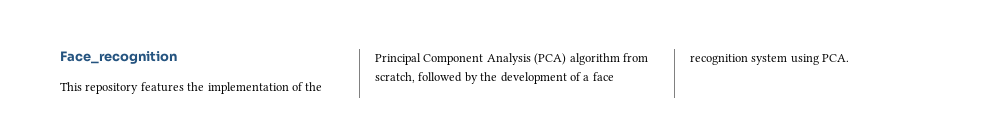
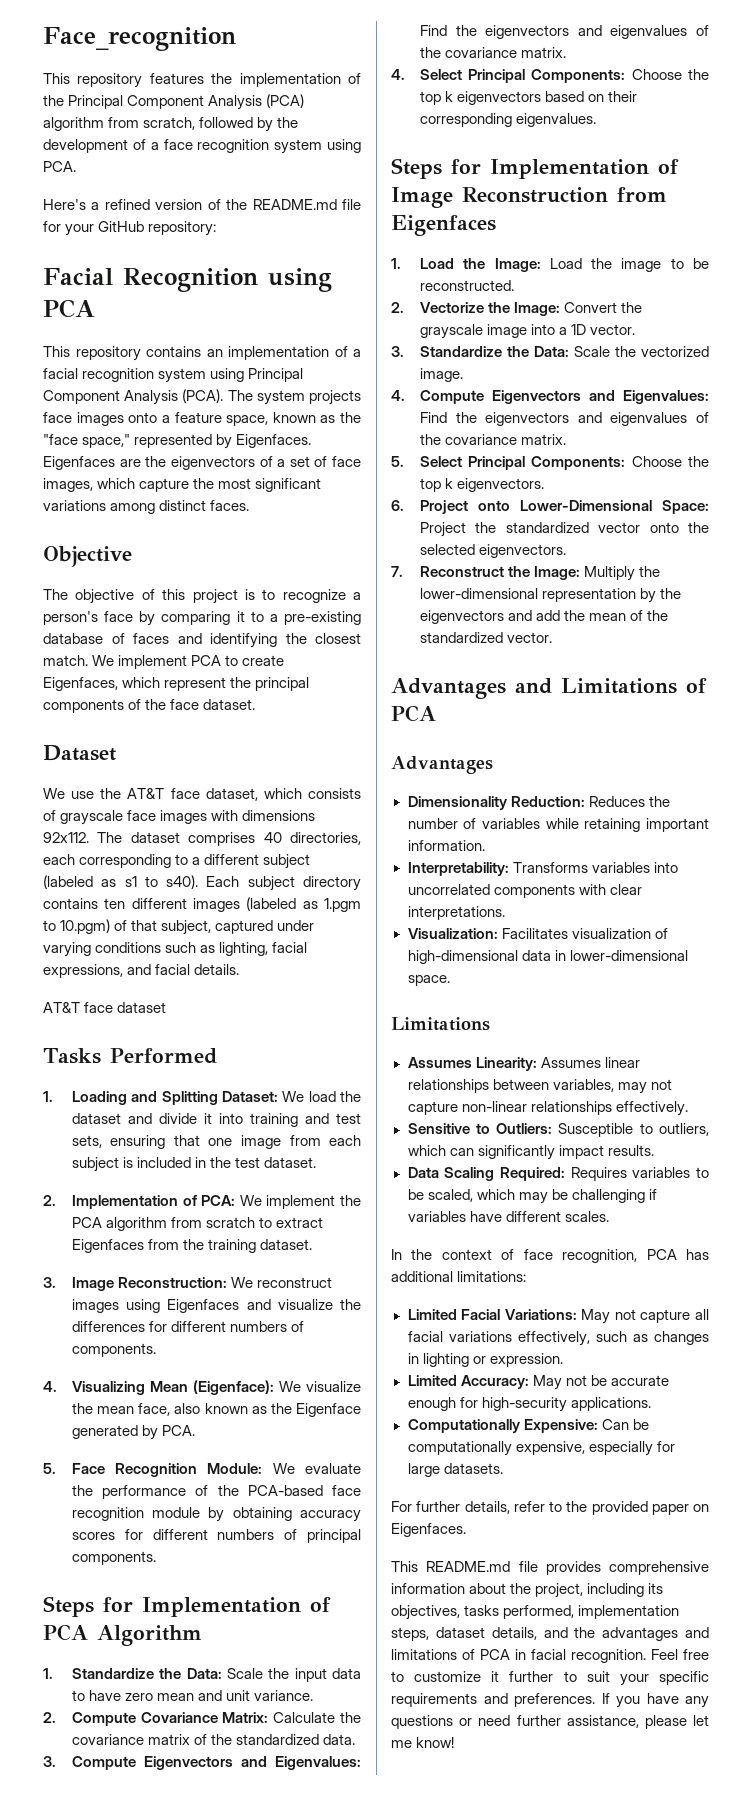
+ Here's a refined version of the README.md file for your GitHub repository:
+ Facial Recognition using PCA
+ This repository contains an implementation of a facial recognition system using Principal Component Analysis (PCA). The system projects face images onto a feature space, known as the "face space," represented by Eigenfaces. Eigenfaces are the eigenvectors of a set of face images, which capture the most significant variations among distinct faces.
+ Objective
+ The objective of this project is to recognize a person's face by comparing it to a pre-existing database of faces and identifying the closest match. We implement PCA to create Eigenfaces, which represent the principal components of the face dataset.
+ Dataset
+ We use the AT&T face dataset, which consists of grayscale face images with dimensions 92x112. The dataset comprises 40 directories, each corresponding to a different subject (labeled as s1 to s40). Each subject directory contains ten different images (labeled as 1.pgm to 10.pgm) of that subject, captured under varying conditions such as lighting, facial expressions, and facial details.
+ AT&T face dataset
+ Tasks Performed
+ 1. Loading and Splitting Dataset: We load the dataset and divide it into training and test sets, ensuring that one image from each subject is included in the test dataset.
+ 2. Implementation of PCA: We implement the PCA algorithm from scratch to extract Eigenfaces from the training dataset.
+ 3. Image Reconstruction: We reconstruct images using Eigenfaces and visualize the differences for different numbers of components.
+ 4. Visualizing Mean (Eigenface): We visualize the mean face, also known as the Eigenface generated by PCA.
+ 5. Face Recognition Module: We evaluate the performance of the PCA-based face recognition module by obtaining accuracy scores for different numbers of principal components.
+ Steps for Implementation of PCA Algorithm
+ 1. Standardize the Data: Scale the input data to have zero mean and unit variance.
+ 2. Compute Covariance Matrix: Calculate the covariance matrix of the standardized data.
+ 3. Compute Eigenvectors and Eigenvalues: Find the eigenvectors and eigenvalues of the covariance matrix.
+ 4. Select Principal Components: Choose the top k eigenvectors based on their corresponding eigenvalues.
+ Steps for Implementation of Image Reconstruction from Eigenfaces
+ 1. Load the Image: Load the image to be reconstructed.
+ 2. Vectorize the Image: Convert the grayscale image into a 1D vector.
+ 3. Standardize the Data: Scale the vectorized image.
+ 4. Compute Eigenvectors and Eigenvalues: Find the eigenvectors and eigenvalues of the covariance matrix.
+ 5. Select Principal Components: Choose the top k eigenvectors.
+ 6. Project onto Lower-Dimensional Space: Project the standardized vector onto the selected eigenvectors.
+ 7. Reconstruct the Image: Multiply the lower-dimensional representation by the eigenvectors and add the mean of the standardized vector.
+ Advantages and Limitations of PCA
+ Advantages
+ Dimensionality Reduction: Reduces the number of variables while retaining important information.
+ Interpretability: Transforms variables into uncorrelated components with clear interpretations.
+ Visualization: Facilitates visualization of high-dimensional data in lower-dimensional space.
+ Limitations
+ Assumes Linearity: Assumes linear relationships between variables, may not capture non-linear relationships effectively.
+ Sensitive to Outliers: Susceptible to outliers, which can significantly impact results.
+ Data Scaling Required: Requires variables to be scaled, which may be challenging if variables have different scales.
+ In the context of face recognition, PCA has additional limitations:
+ Limited Facial Variations: May not capture all facial variations effectively, such as changes in lighting or expression.
+ Limited Accuracy: May not be accurate enough for high-security applications.
+ Computationally Expensive: Can be computationally expensive, especially for large datasets.
+ For further details, refer to the provided paper on Eigenfaces.
+ This README.md file provides comprehensive information about the project, including its objectives, tasks performed, implementation steps, dataset details, and the advantages and limitations of PCA in facial recognition. Feel free to customize it further to suit your specific requirements and preferences. If you have any questions or need further assistance, please let me know!

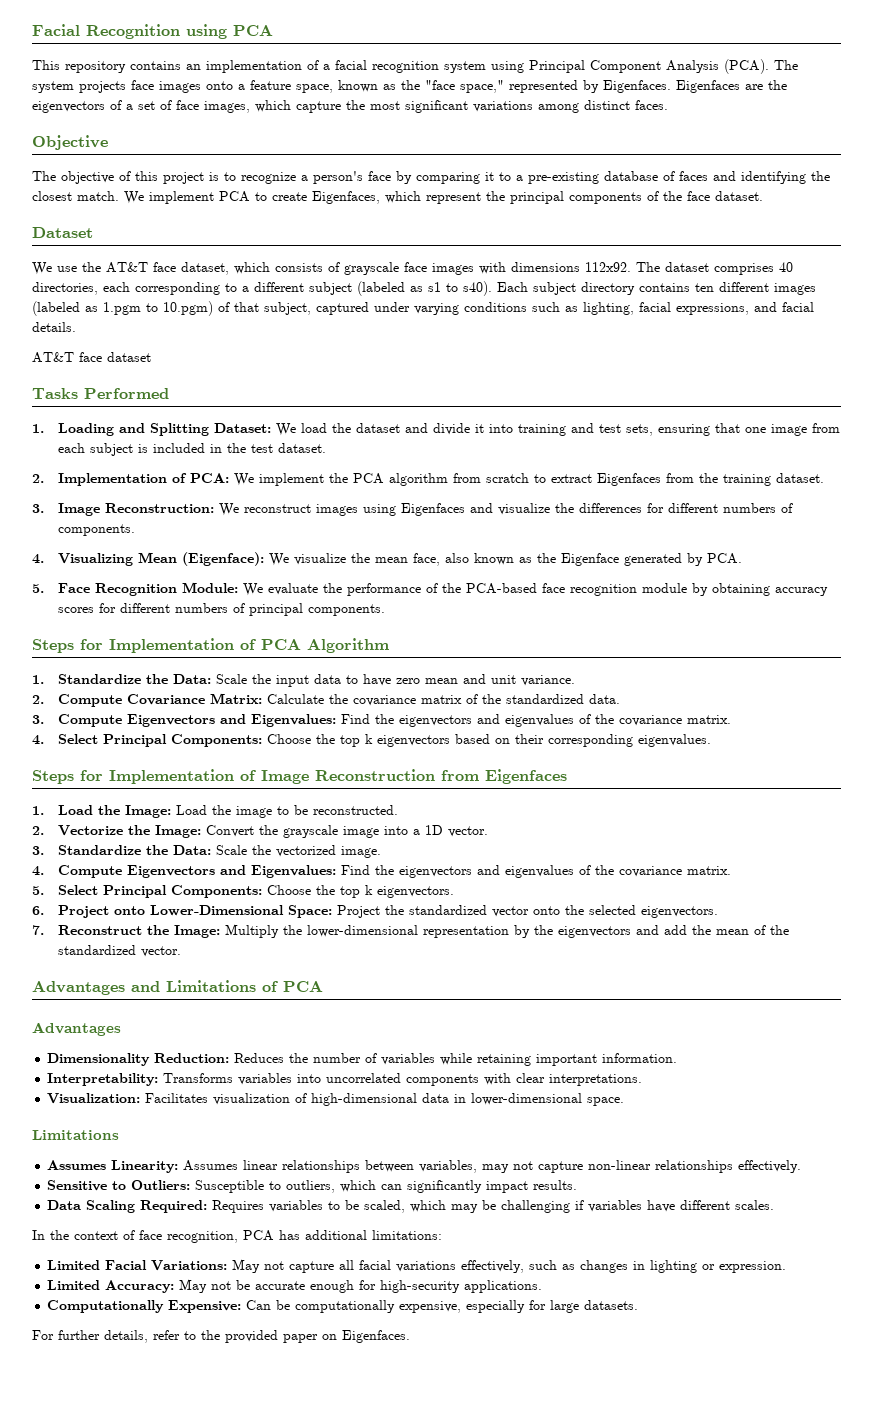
- Face_recognition
- This repository features the implementation of the Principal Component Analysis (PCA) algorithm from scratch, followed by the development of a face recognition system using PCA.
- Here's a refined version of the README.md file for your GitHub repository:
- We use the AT&T face dataset, which consists of grayscale face images with dimensions 92x112.
+ We use the AT&T face dataset, which consists of grayscale face images with dimensions 112x92.
- This README.md file provides comprehensive information about the project, including its objectives, tasks performed, implementation steps, dataset details, and the advantages and limitations of PCA in facial recognition. Feel free to customize it further to suit your specific requirements and preferences. If you have any questions or need further assistance, please let me know!

